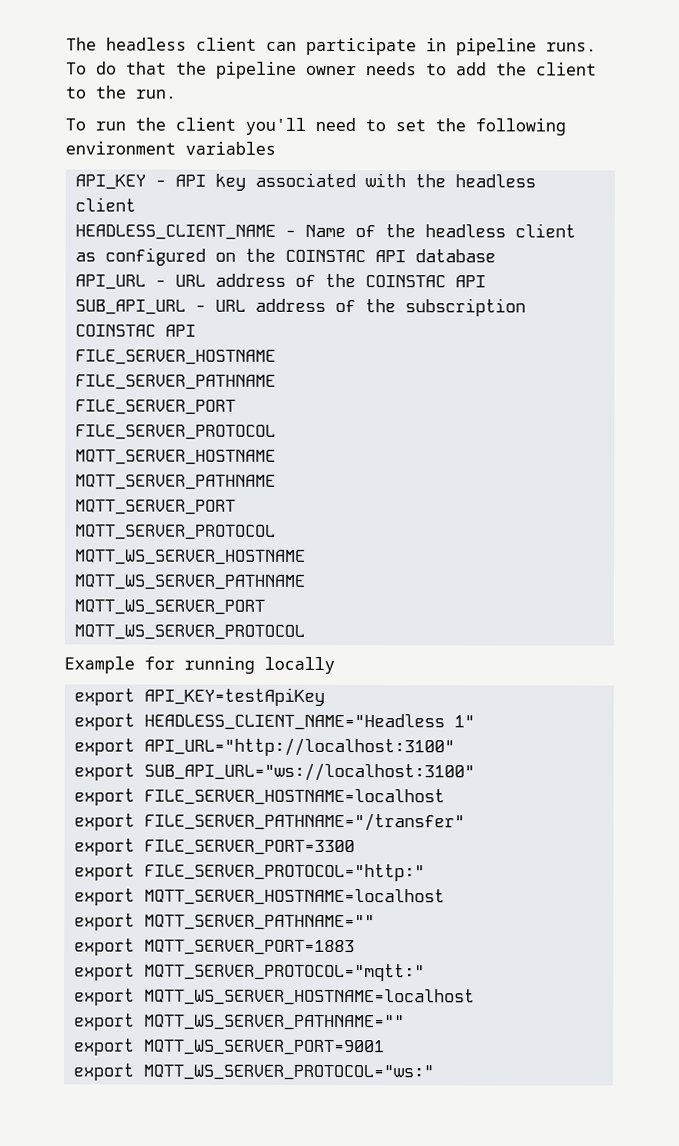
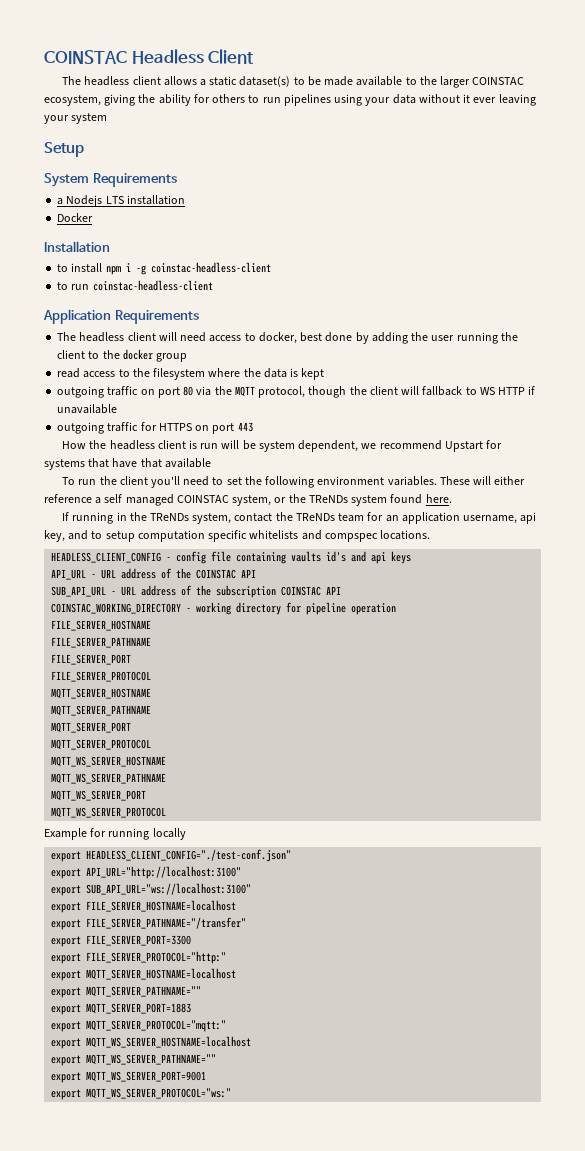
- The headless client can participate in pipeline runs. To do that the pipeline owner needs to add the client to the run.
+ COINSTAC Headless Client
+ The headless client allows a static dataset(s) to be made available to the larger COINSTAC ecosystem, giving the ability for others to run pipelines using your data without it ever leaving your system
+ Setup
+ System Requirements
+ a Nodejs LTS installation
+ Docker
+ Installation
+ to install npm i -g coinstac-headless-client
+ to run coinstac-headless-client
+ Application Requirements
+ The headless client will need access to docker, best done by adding the user running the client to the docker group
+ read access to the filesystem where the data is kept
+ outgoing traffic on port 80 via the MQTT protocol, though the client will fallback to WS HTTP if unavailable
+ outgoing traffic for HTTPS on port 443
+ How the headless client is run will be system dependent, we recommend Upstart for systems that have that available
- To run the client you'll need to set the following environment variables
- API_KEY - API key associated with the headless client
- HEADLESS_CLIENT_NAME - Name of the headless client as configured on the COINSTAC API database
+ To run the client you'll need to set the following environment variables. These will either reference a self managed COINSTAC system, or the TReNDs system found here.
+ If running in the TReNDs system, contact the TReNDs team for an application username, api key, and to setup computation specific whitelists and compspec locations.
+ HEADLESS_CLIENT_CONFIG - config file containing vaults id's and api keys
+ COINSTAC_WORKING_DIRECTORY - working directory for pipeline operation
- export API_KEY=testApiKey
- export HEADLESS_CLIENT_NAME="Headless 1"
+ export HEADLESS_CLIENT_CONFIG="./test-conf.json"

